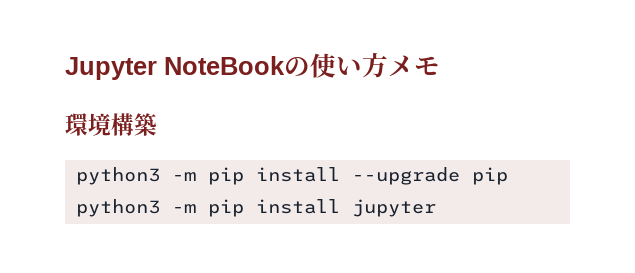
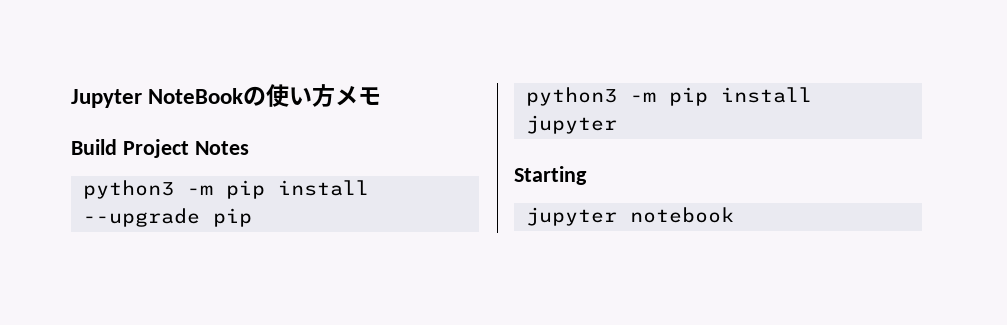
- 環境構築
+ Build Project Notes
+ Starting
+ jupyter notebook

